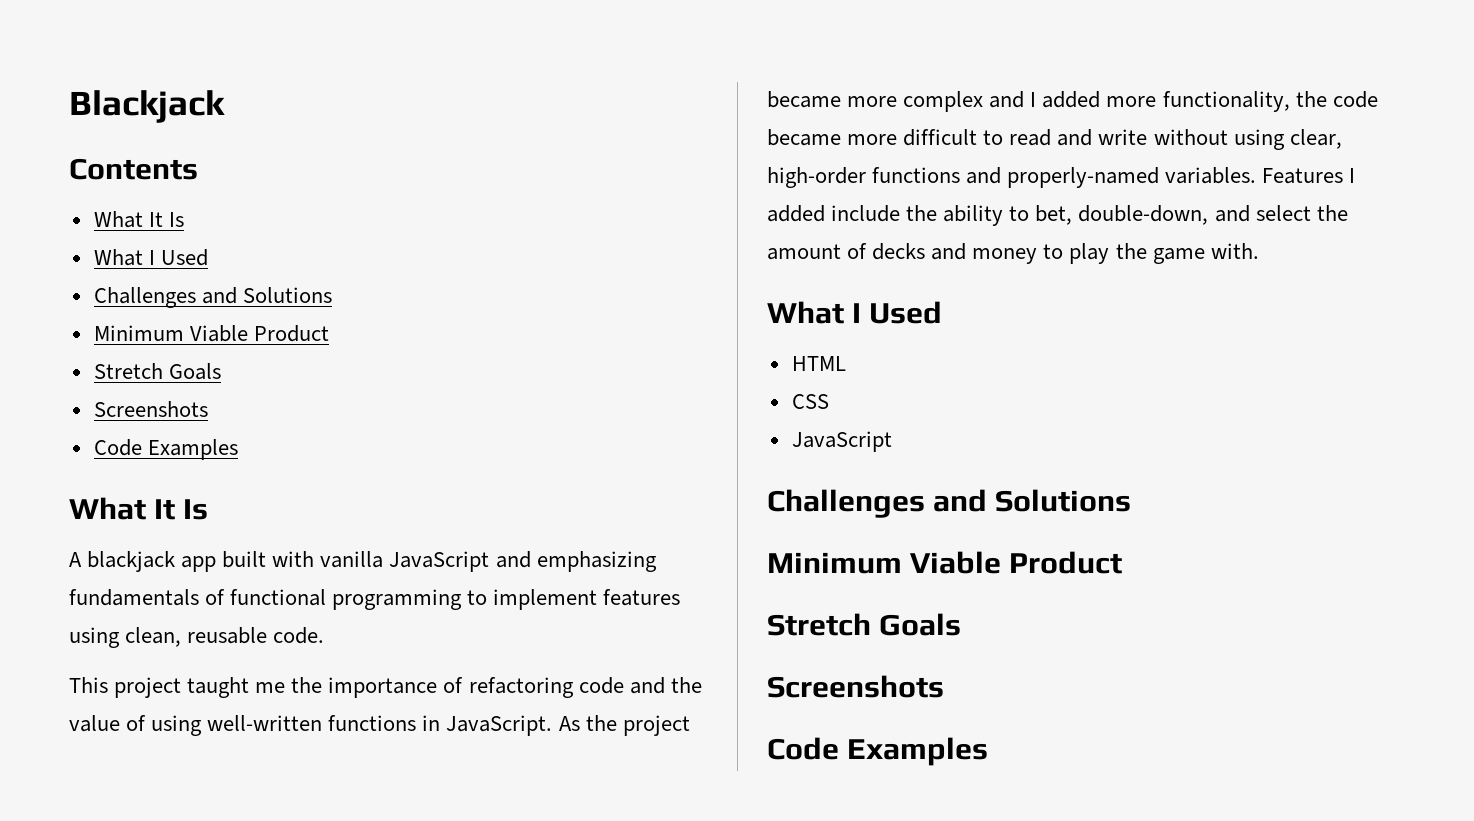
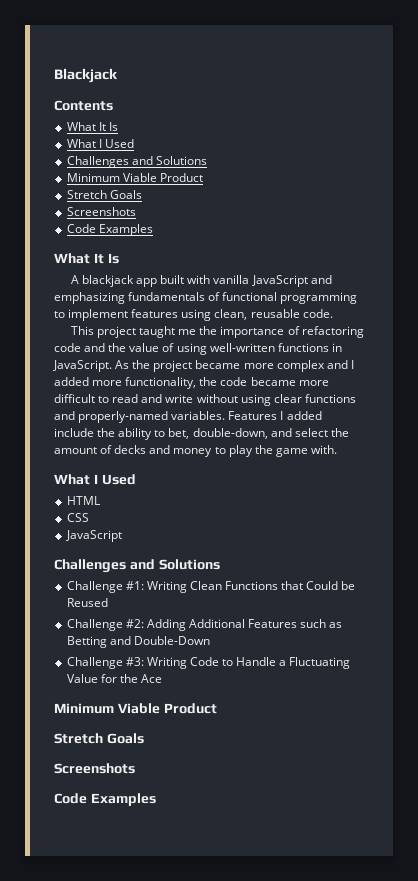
- As the project became more complex and I added more functionality, the code became more difficult to read and write without using clear, high-order functions and properly-named variables.
+ As the project became more complex and I added more functionality, the code became more difficult to read and write without using clear functions and properly-named variables.
+ Challenge #1: Writing Clean Functions that Could be Reused
+ Challenge #2: Adding Additional Features such as Betting and Double-Down
+ Challenge #3: Writing Code to Handle a Fluctuating Value for the Ace

